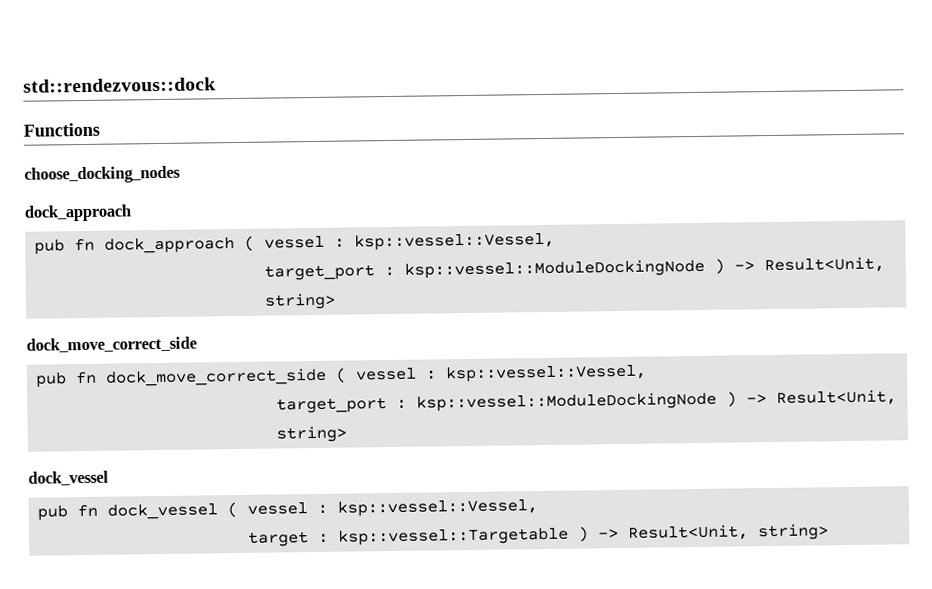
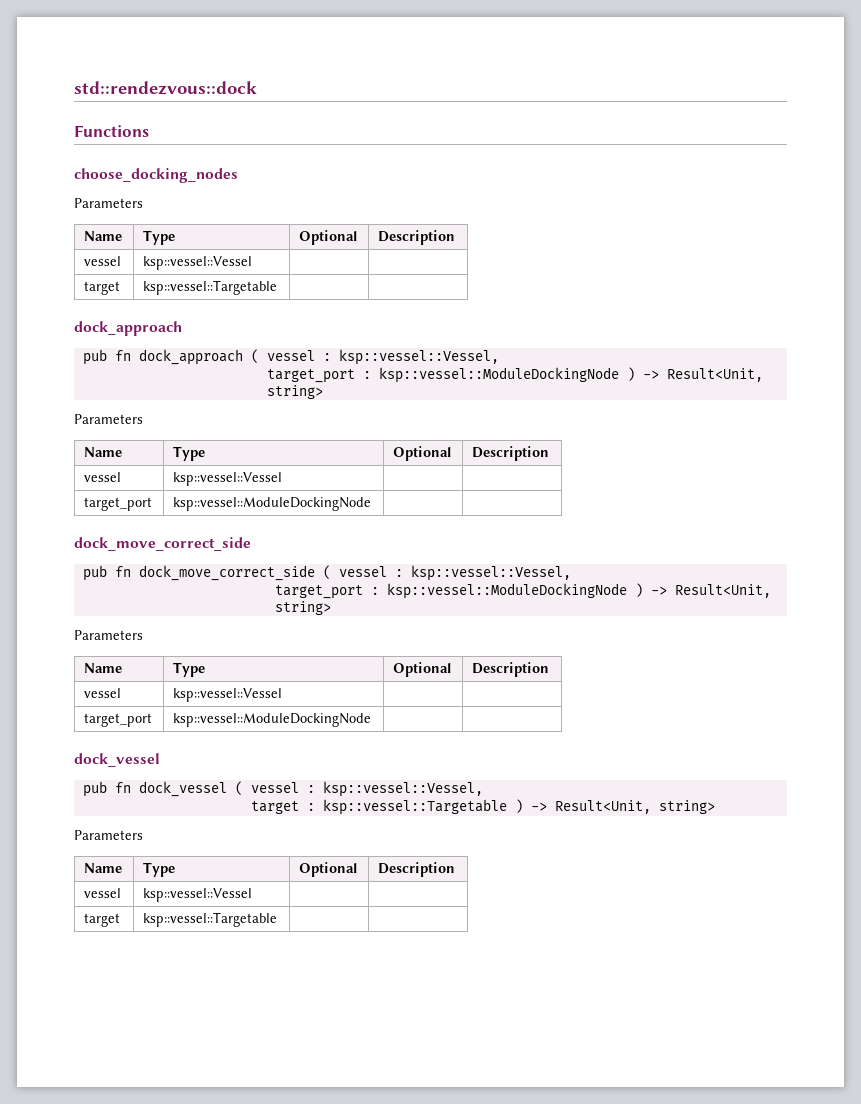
  choose_docking_nodes
+ Parameters
+ Name | Type | Optional | Description
+ vessel | ksp::vessel::Vessel | |
+ target | ksp::vessel::Targetable | |
  pub fn dock_approach ( vessel : ksp::vessel::Vessel,
  target_port : ksp::vessel::ModuleDockingNode ) -> Result<Unit, string>
+ Parameters
+ Name | Type | Optional | Description
+ vessel | ksp::vessel::Vessel | |
+ target_port | ksp::vessel::ModuleDockingNode | |
  pub fn dock_move_correct_side ( vessel : ksp::vessel::Vessel,
  target_port : ksp::vessel::ModuleDockingNode ) -> Result<Unit, string>
+ Parameters
+ Name | Type | Optional | Description
+ vessel | ksp::vessel::Vessel | |
+ target_port | ksp::vessel::ModuleDockingNode | |
  target : ksp::vessel::Targetable ) -> Result<Unit, string>
+ Parameters
+ Name | Type | Optional | Description
+ vessel | ksp::vessel::Vessel | |
+ target | ksp::vessel::Targetable | |

